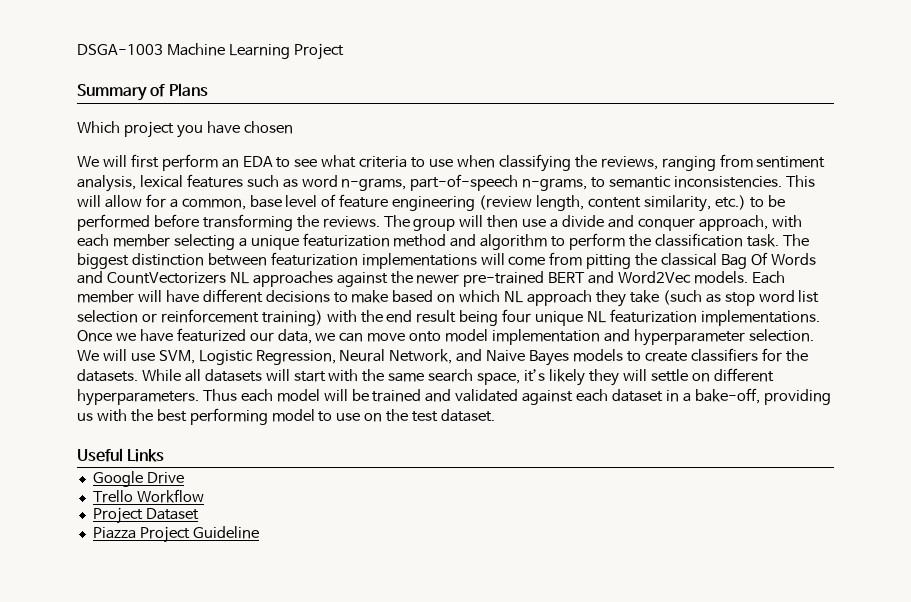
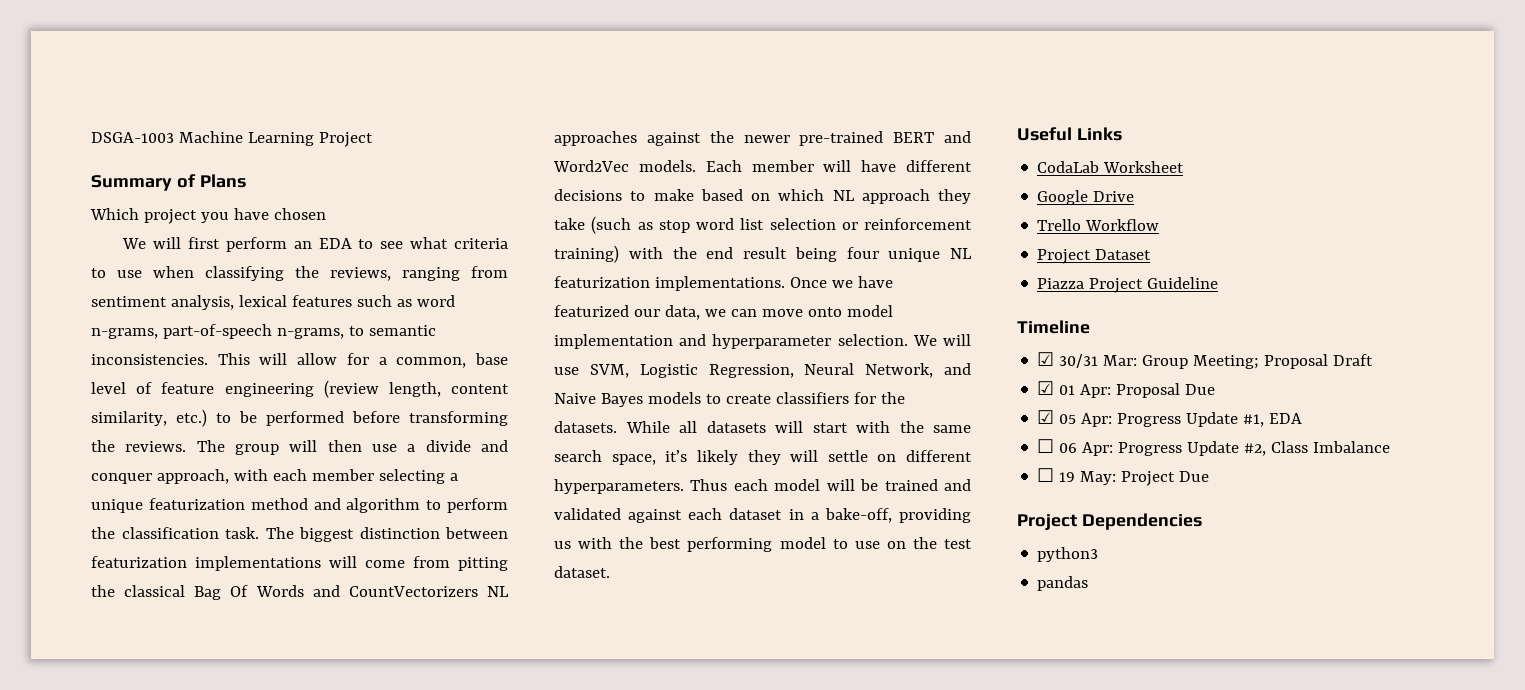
+ CodaLab Worksheet
+ Timeline
+ ☑ 30/31 Mar: Group Meeting; Proposal Draft
+ ☑ 01 Apr: Proposal Due
+ ☑ 05 Apr: Progress Update #1, EDA
+ ☐ 06 Apr: Progress Update #2, Class Imbalance
+ ☐ 19 May: Project Due
+ Project Dependencies
+ python3
+ pandas

